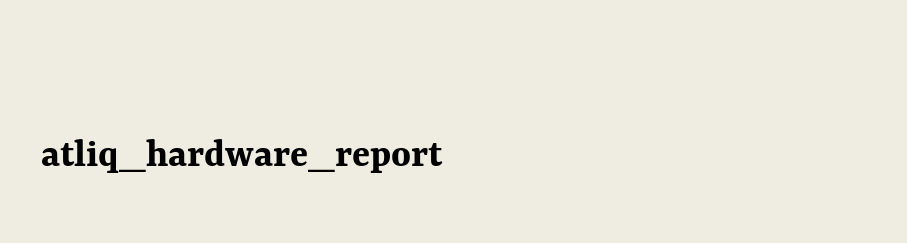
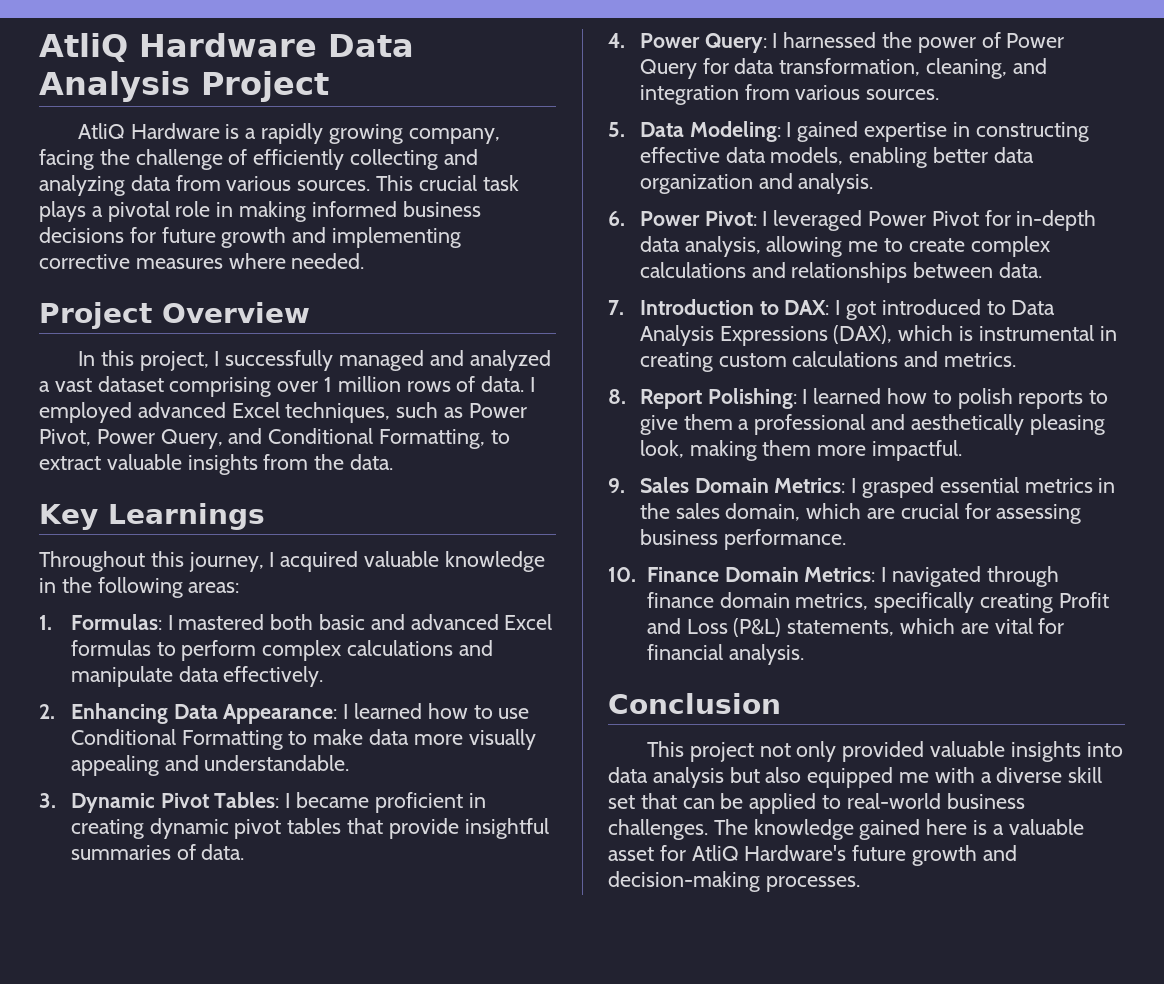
- atliq_hardware_report
+ AtliQ Hardware Data Analysis Project
+ AtliQ Hardware is a rapidly growing company, facing the challenge of efficiently collecting and analyzing data from various sources. This crucial task plays a pivotal role in making informed business decisions for future growth and implementing corrective measures where needed.
+ Project Overview
+ In this project, I successfully managed and analyzed a vast dataset comprising over 1 million rows of data. I employed advanced Excel techniques, such as Power Pivot, Power Query, and Conditional Formatting, to extract valuable insights from the data.
+ Key Learnings
+ Throughout this journey, I acquired valuable knowledge in the following areas:
+ 1. Formulas: I mastered both basic and advanced Excel formulas to perform complex calculations and manipulate data effectively.
+ 2. Enhancing Data Appearance: I learned how to use Conditional Formatting to make data more visually appealing and understandable.
+ 3. Dynamic Pivot Tables: I became proficient in creating dynamic pivot tables that provide insightful summaries of data.
+ 4. Power Query: I harnessed the power of Power Query for data transformation, cleaning, and integration from various sources.
+ 5. Data Modeling: I gained expertise in constructing effective data models, enabling better data organization and analysis.
+ 6. Power Pivot: I leveraged Power Pivot for in-depth data analysis, allowing me to create complex calculations and relationships between data.
+ 7. Introduction to DAX: I got introduced to Data Analysis Expressions (DAX), which is instrumental in creating custom calculations and metrics.
+ 8. Report Polishing: I learned how to polish reports to give them a professional and aesthetically pleasing look, making them more impactful.
+ 9. Sales Domain Metrics: I grasped essential metrics in the sales domain, which are crucial for assessing business performance.
+ 10. Finance Domain Metrics: I navigated through finance domain metrics, specifically creating Profit and Loss (P&L) statements, which are vital for financial analysis.
+ Conclusion
+ This project not only provided valuable insights into data analysis but also equipped me with a diverse skill set that can be applied to real-world business challenges. The knowledge gained here is a valuable asset for AtliQ Hardware's future growth and decision-making processes.

